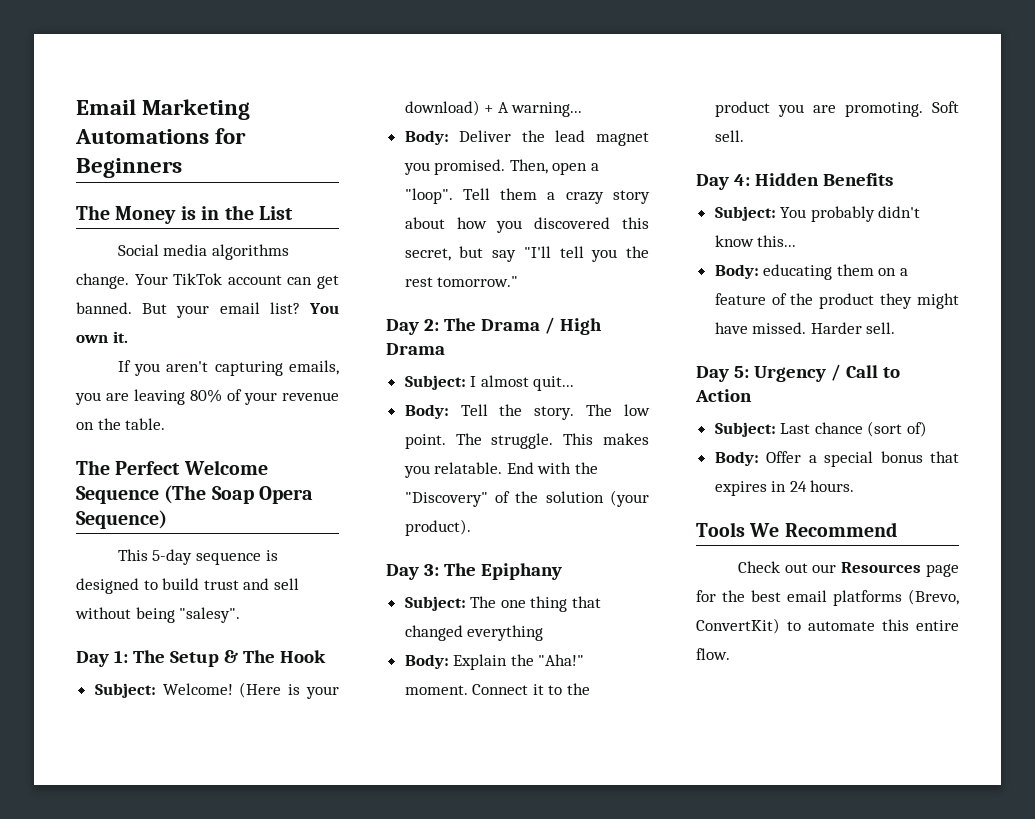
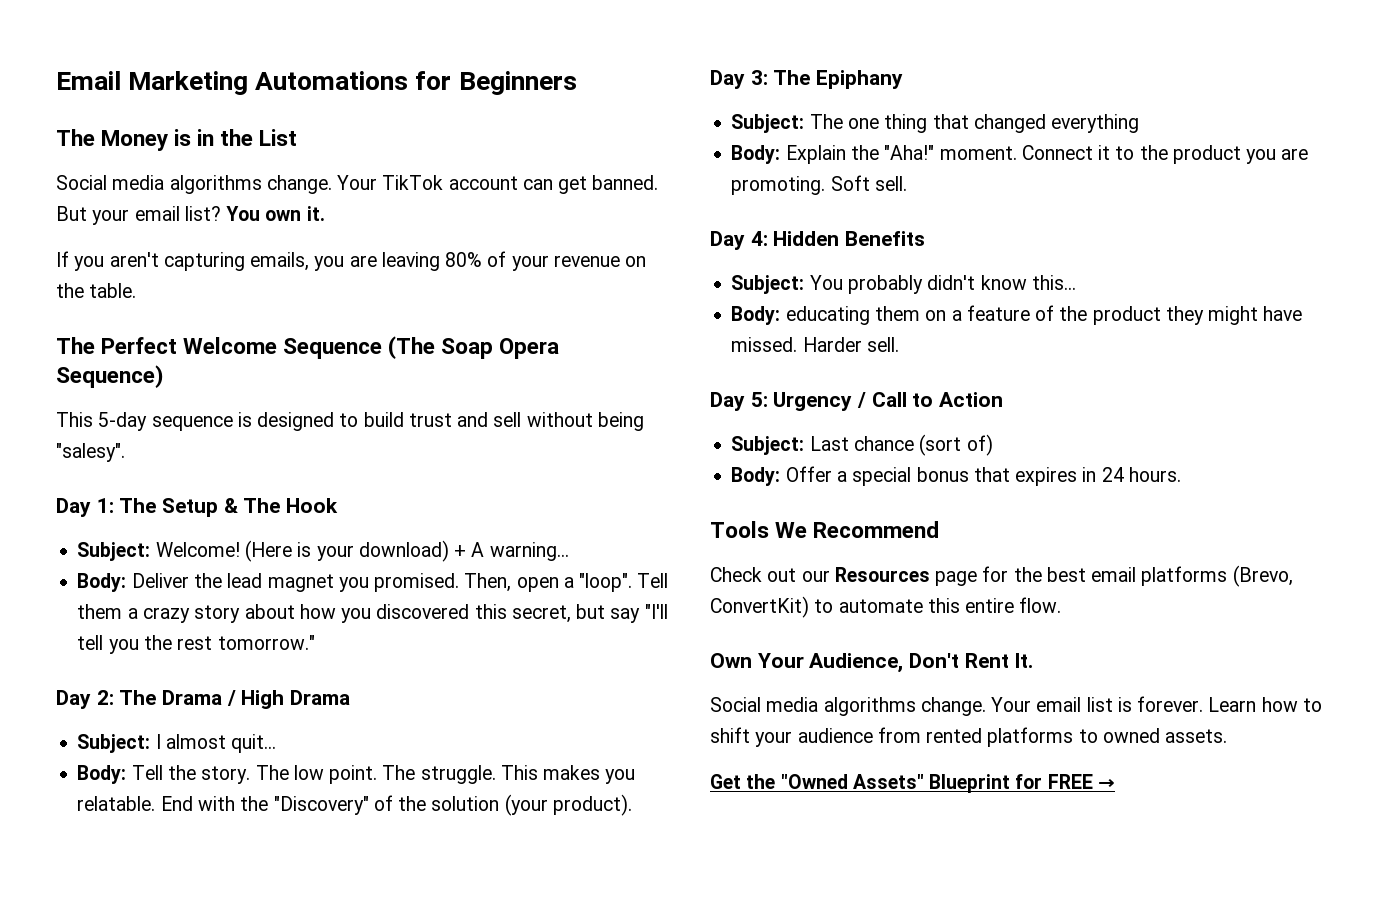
+ Own Your Audience, Don't Rent It.
+ Social media algorithms change. Your email list is forever. Learn how to shift your audience from rented platforms to owned assets.
+ Get the "Owned Assets" Blueprint for FREE →

